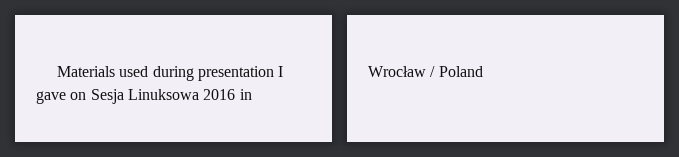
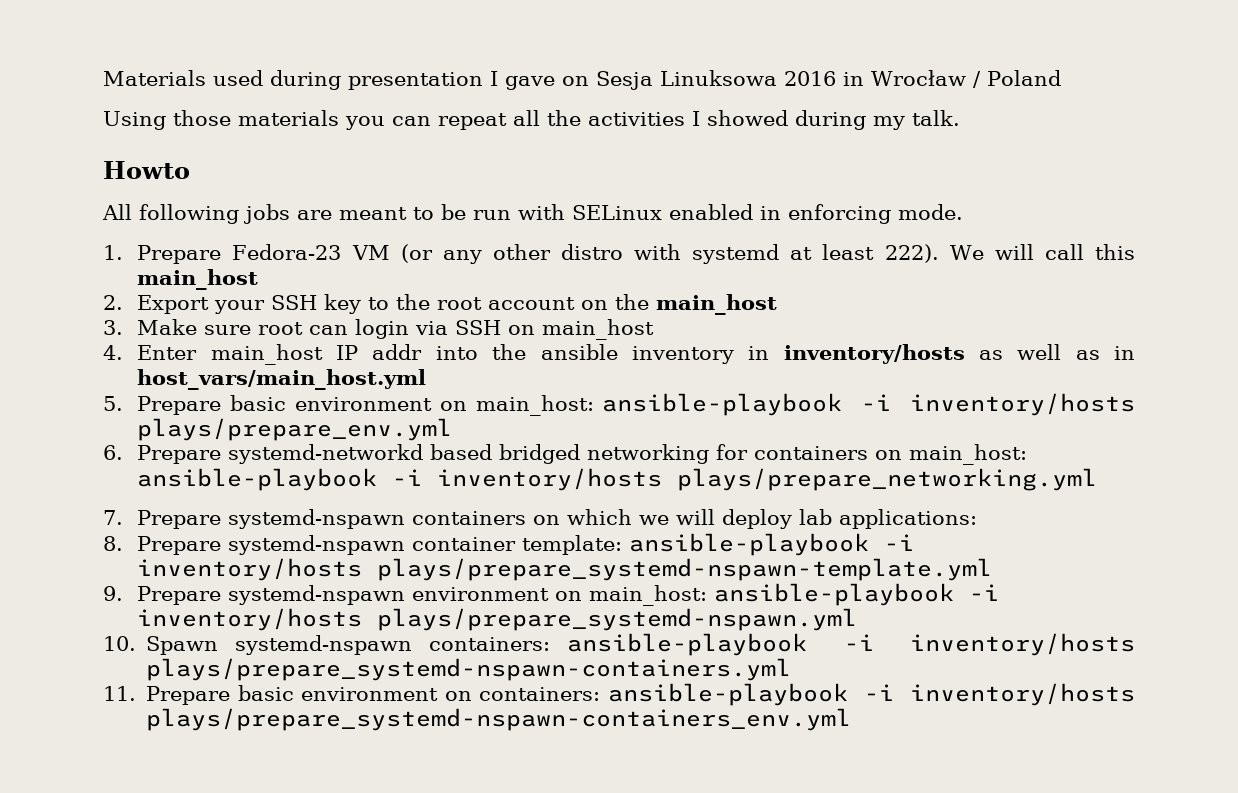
+ Using those materials you can repeat all the activities I showed during my talk.
+ Howto
+ All following jobs are meant to be run with SELinux enabled in enforcing mode.
+ 1. Prepare Fedora-23 VM (or any other distro with systemd at least 222). We will call this main_host
+ 2. Export your SSH key to the root account on the main_host
+ 3. Make sure root can login via SSH on main_host
+ 4. Enter main_host IP addr into the ansible inventory in inventory/hosts as well as in host_vars/main_host.yml
+ 5. Prepare basic environment on main_host: ansible-playbook -i inventory/hosts plays/prepare_env.yml
+ 6. Prepare systemd-networkd based bridged networking for containers on main_host: ansible-playbook -i inventory/hosts plays/prepare_networking.yml
+ 7. Prepare systemd-nspawn containers on which we will deploy lab applications:
+ 8. Prepare systemd-nspawn container template: ansible-playbook -i inventory/hosts plays/prepare_systemd-nspawn-template.yml
+ 9. Prepare systemd-nspawn environment on main_host: ansible-playbook -i inventory/hosts plays/prepare_systemd-nspawn.yml
+ 10. Spawn systemd-nspawn containers: ansible-playbook -i inventory/hosts plays/prepare_systemd-nspawn-containers.yml
+ 11. Prepare basic environment on containers: ansible-playbook -i inventory/hosts plays/prepare_systemd-nspawn-containers_env.yml

